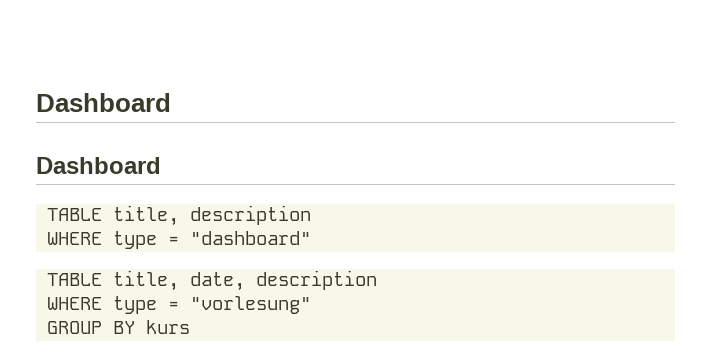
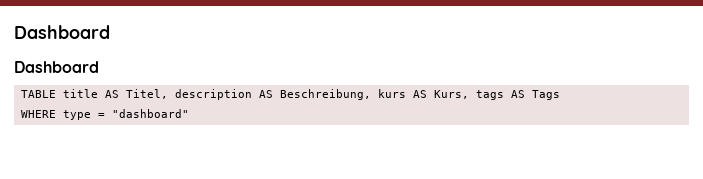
- TABLE title, description
+ TABLE title AS Titel, description AS Beschreibung, kurs AS Kurs, tags AS Tags
  WHERE type = "dashboard"
- TABLE title, date, description
- WHERE type = "vorlesung"
- GROUP BY kurs

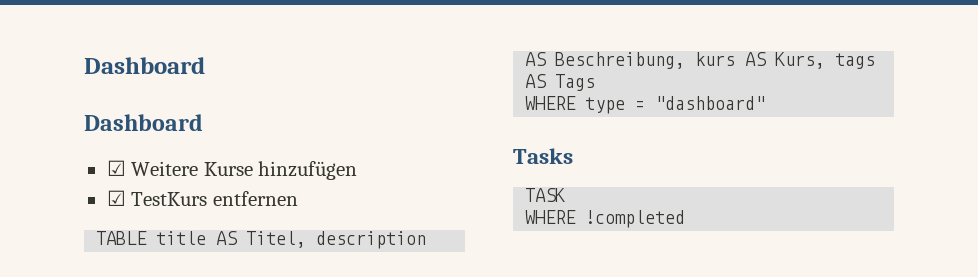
+ ☑ Weitere Kurse hinzufügen
+ ☑ TestKurs entfernen
+ Tasks
+ TASK
+ WHERE !completed

